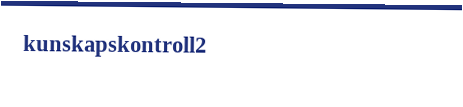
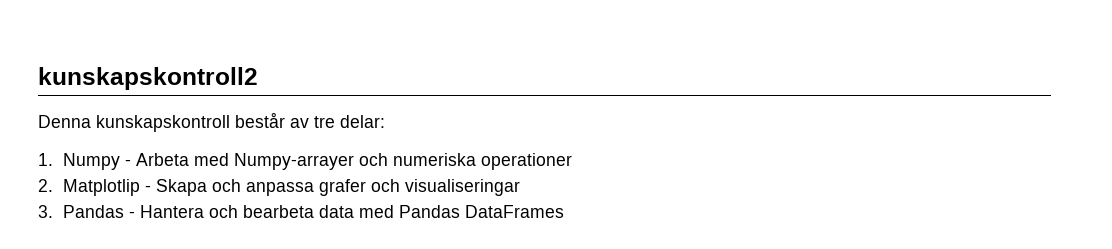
+ Denna kunskapskontroll består av tre delar:
+ 1. Numpy - Arbeta med Numpy-arrayer och numeriska operationer
+ 2. Matplotlip - Skapa och anpassa grafer och visualiseringar
+ 3. Pandas - Hantera och bearbeta data med Pandas DataFrames

